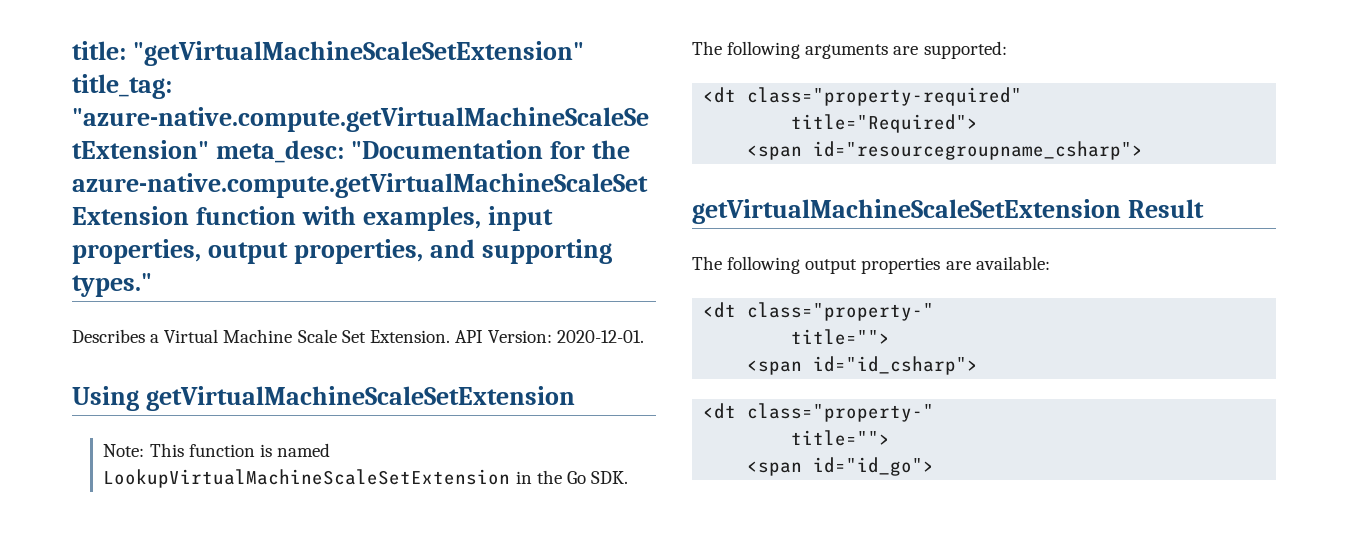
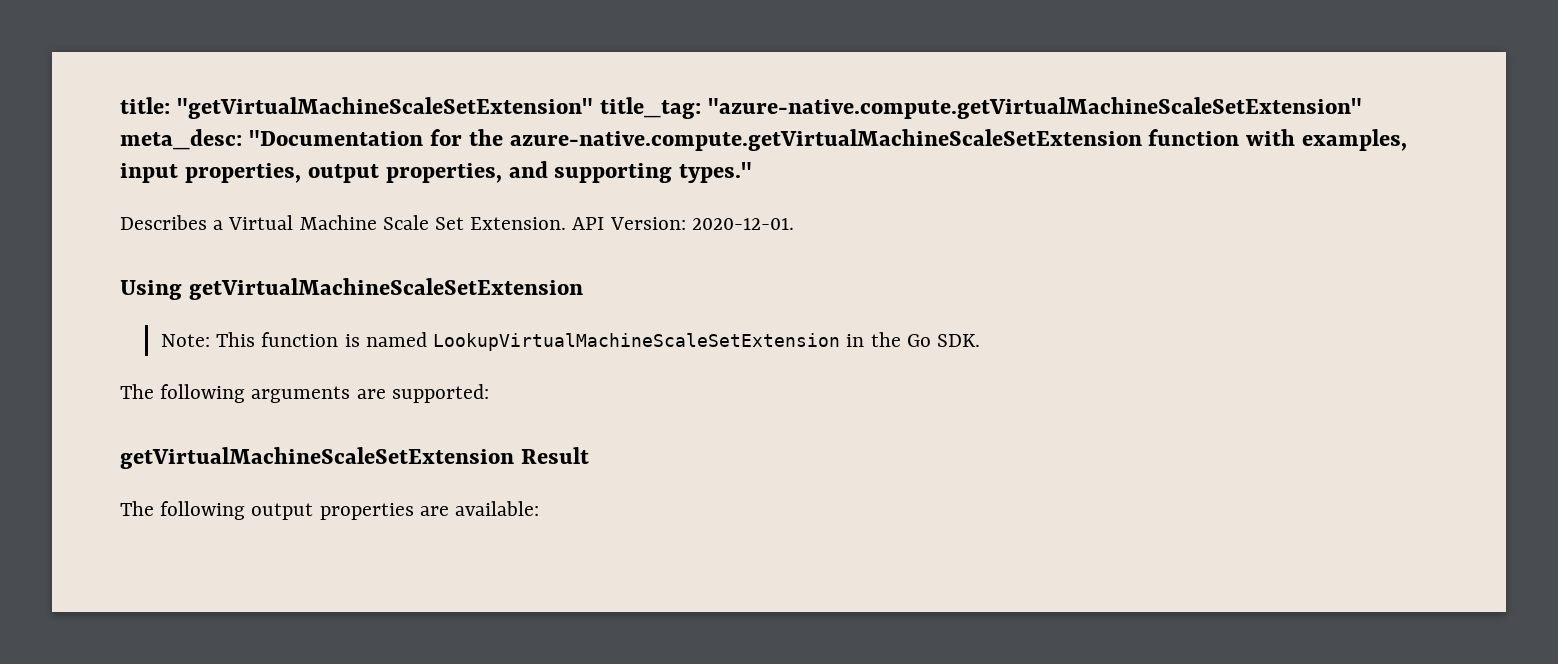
- <dt class="property-required"
- title="Required">
- <span id="resourcegroupname_csharp">
  The following output properties are available:
- <dt class="property-"
- title="">
- <span id="id_csharp">
- <dt class="property-"
- title="">
- <span id="id_go">

